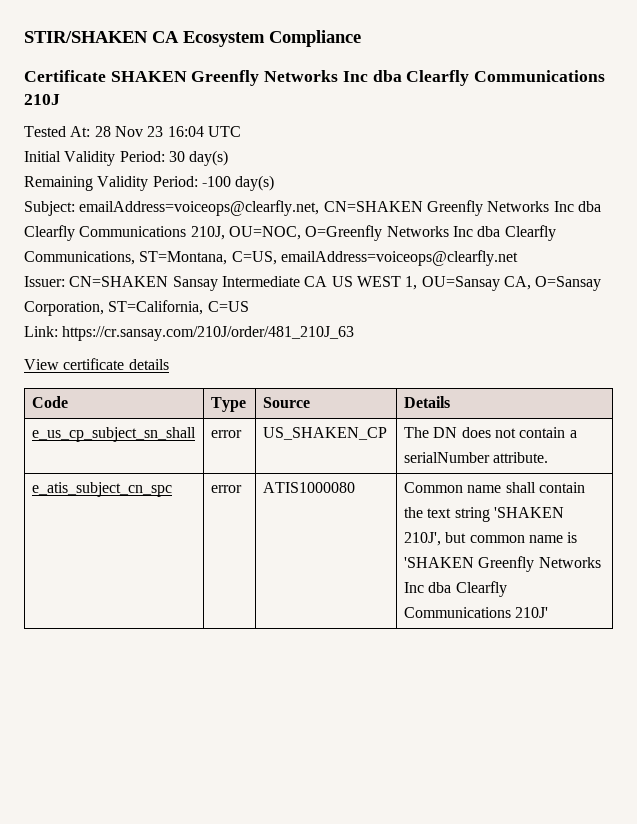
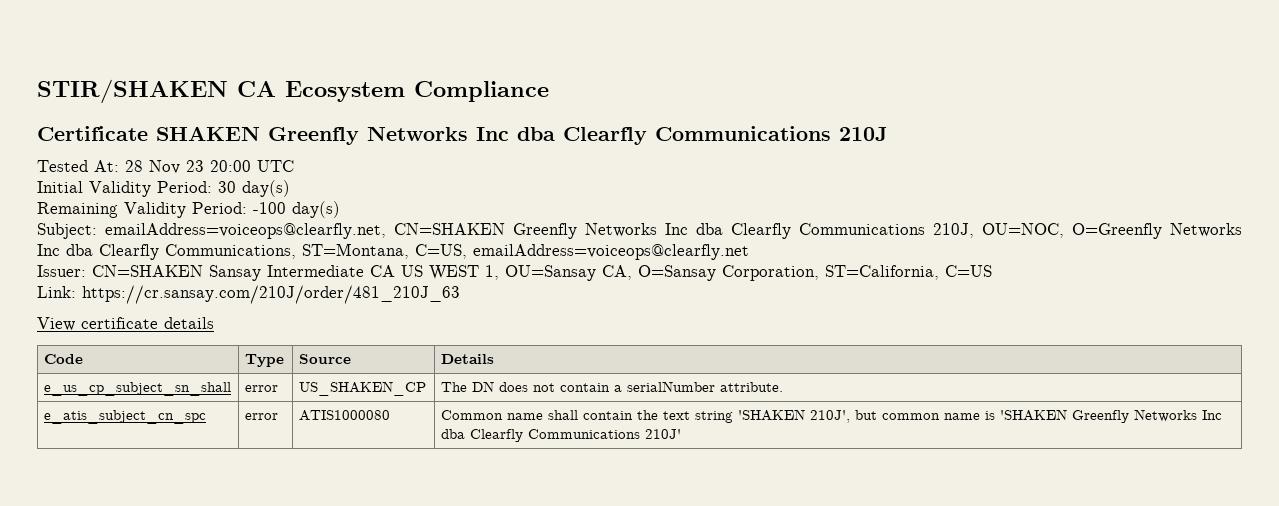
- Tested At: 28 Nov 23 16:04 UTC
+ Tested At: 28 Nov 23 20:00 UTC

